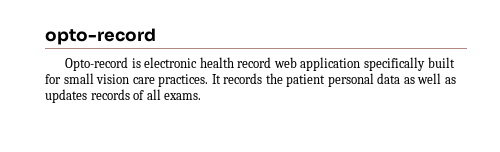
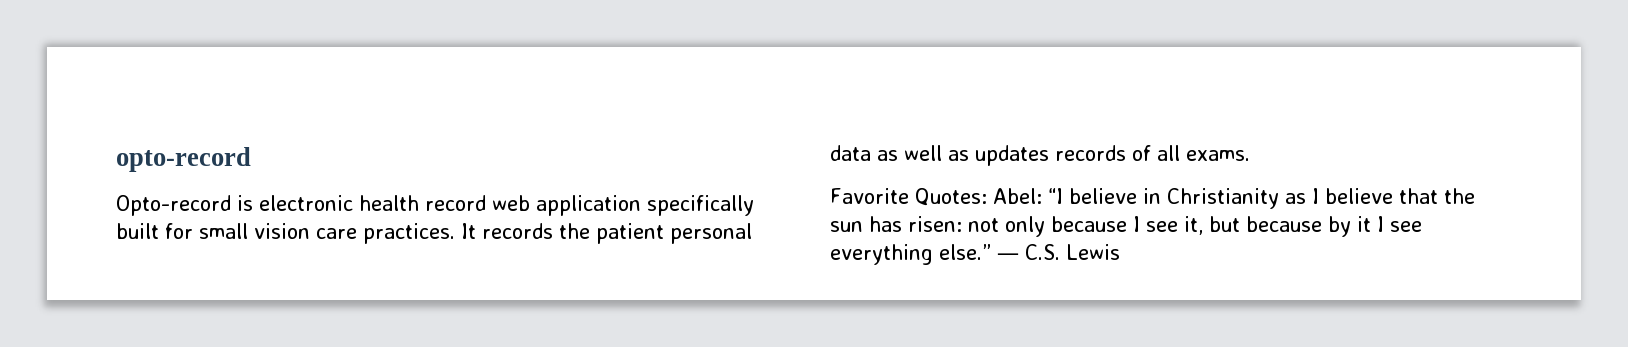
+ Favorite Quotes: Abel: “I believe in Christianity as I believe that the sun has risen: not only because I see it, but because by it I see everything else.” ― C.S. Lewis

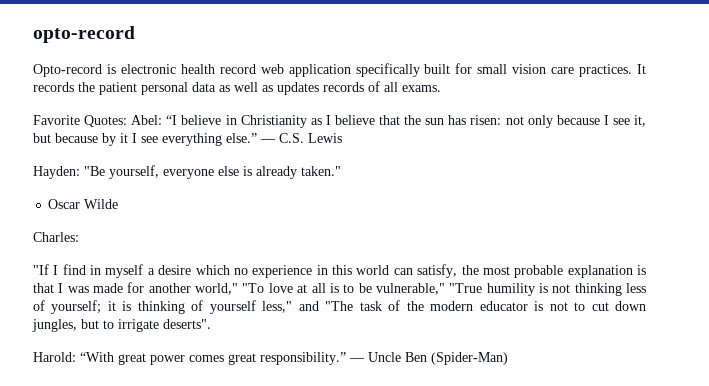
+ Hayden: "Be yourself, everyone else is already taken."
+ Oscar Wilde
+ Charles:
+ "If I find in myself a desire which no experience in this world can satisfy, the most probable explanation is that I was made for another world," "To love at all is to be vulnerable," "True humility is not thinking less of yourself; it is thinking of yourself less," and "The task of the modern educator is not to cut down jungles, but to irrigate deserts".
+ Harold: “With great power comes great responsibility.” ― Uncle Ben (Spider-Man)

